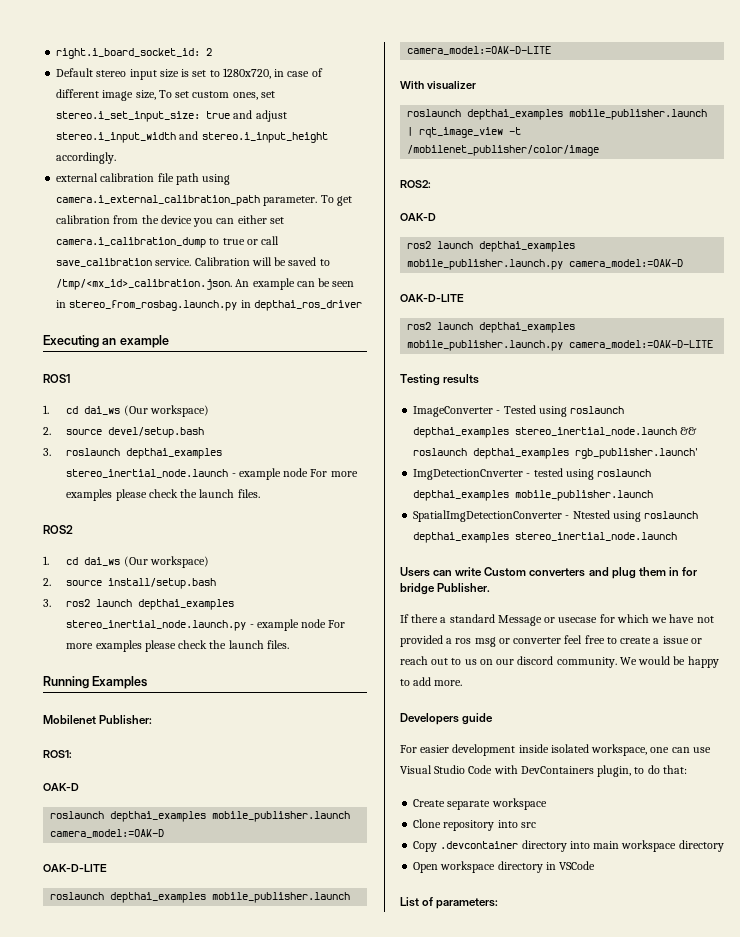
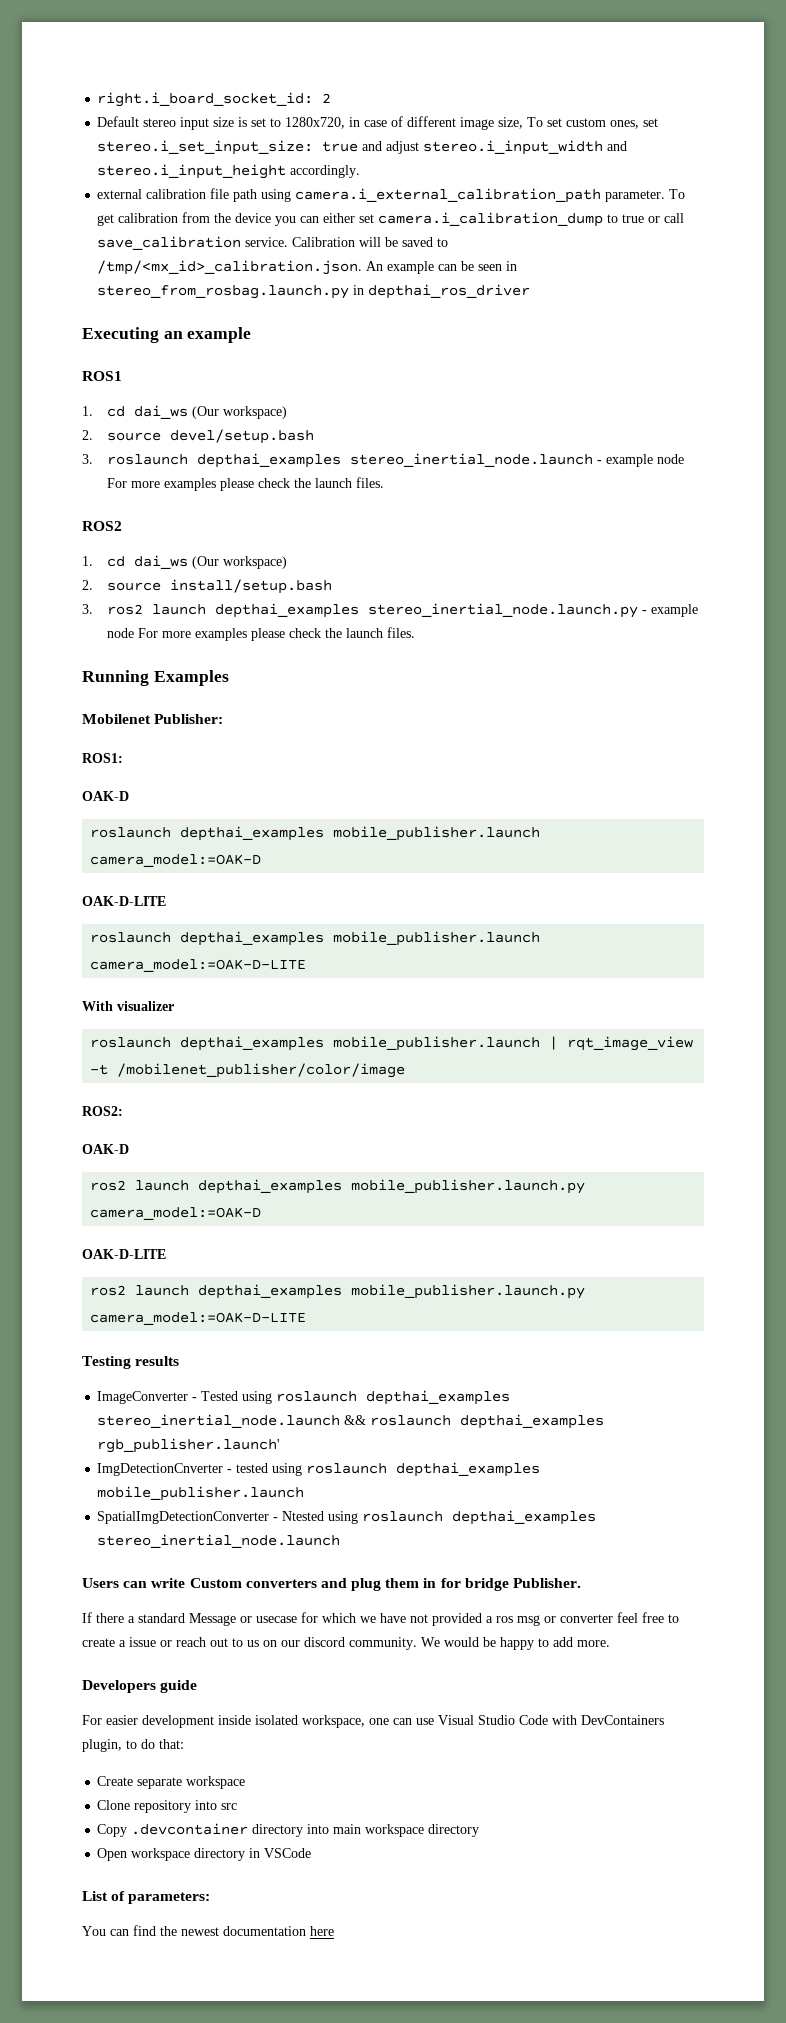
+ You can find the newest documentation here

